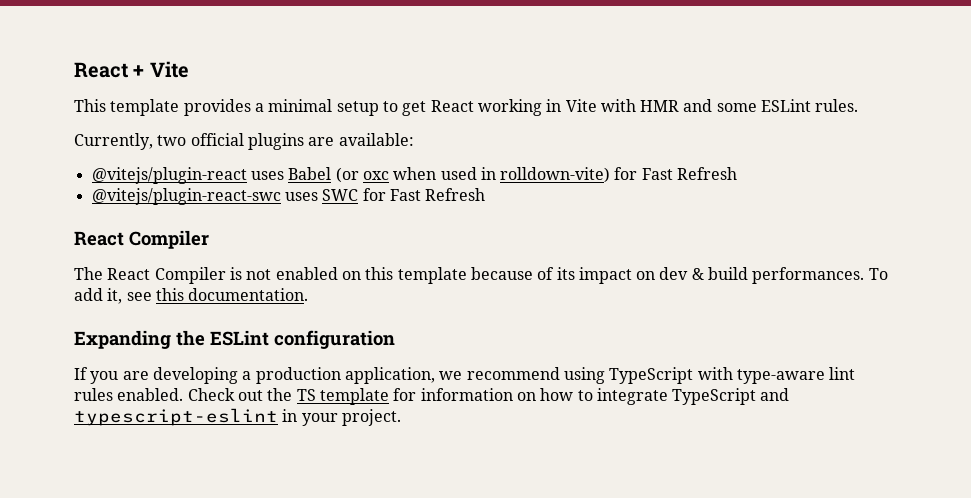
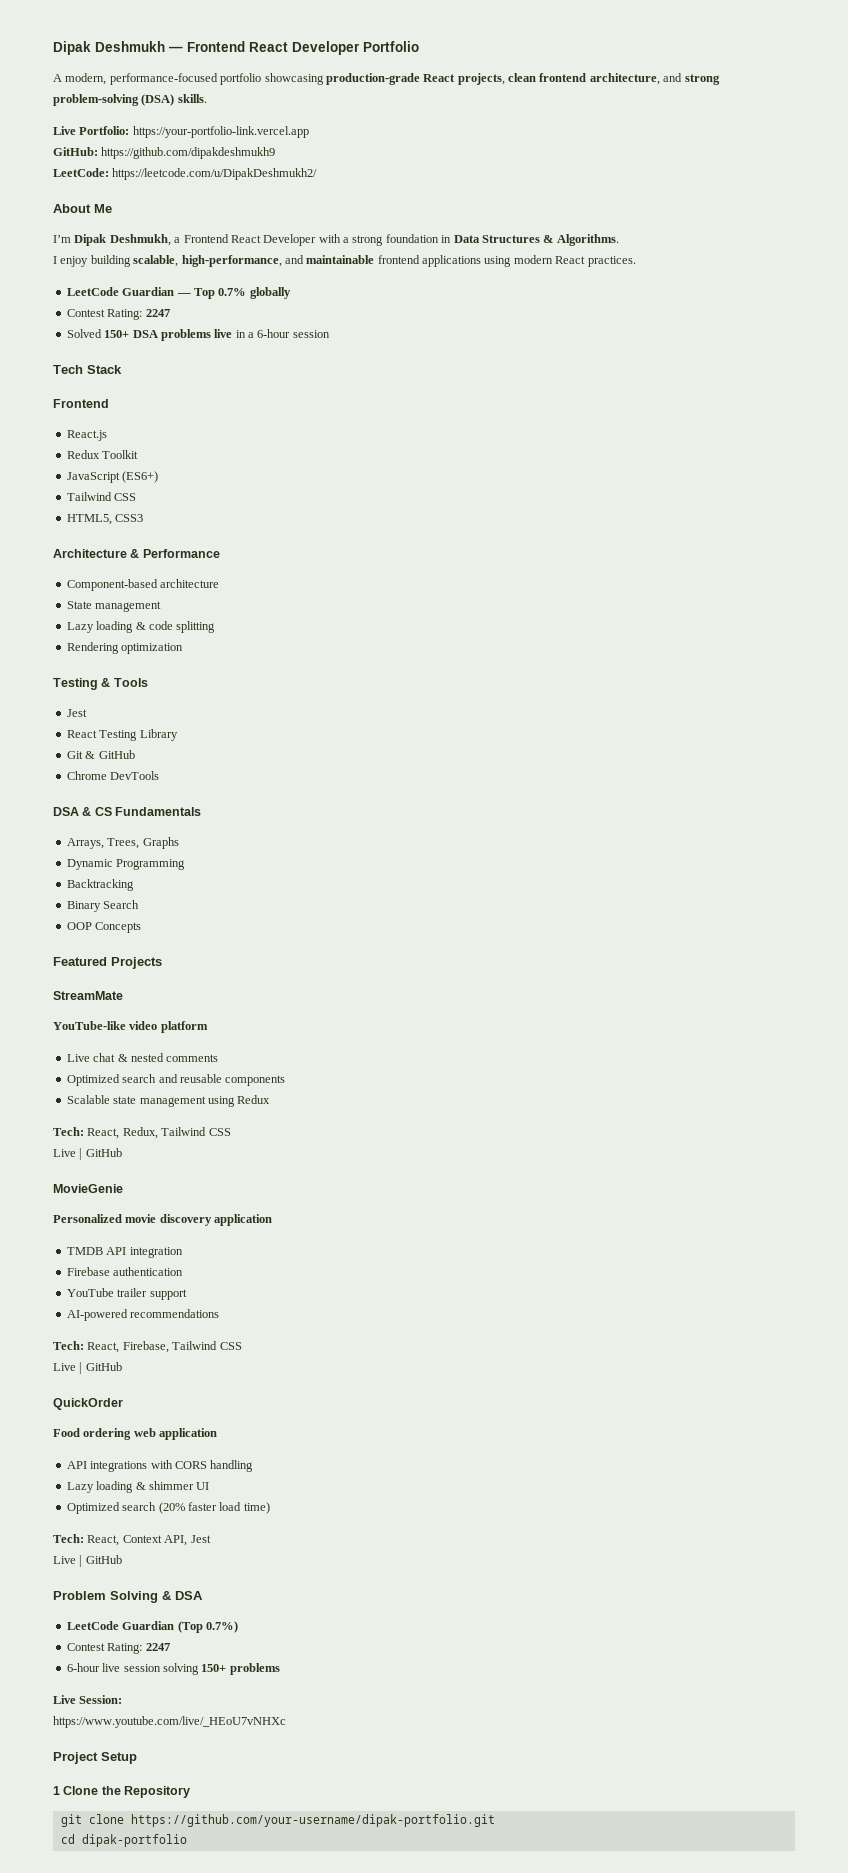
- React + Vite
- This template provides a minimal setup to get React working in Vite with HMR and some ESLint rules.
- Currently, two official plugins are available:
- @vitejs/plugin-react uses Babel (or oxc when used in rolldown-vite) for Fast Refresh
- @vitejs/plugin-react-swc uses SWC for Fast Refresh
- React Compiler
- The React Compiler is not enabled on this template because of its impact on dev & build performances. To add it, see this documentation.
- Expanding the ESLint configuration
- If you are developing a production application, we recommend using TypeScript with type-aware lint rules enabled. Check out the TS template for information on how to integrate TypeScript and typescript-eslint in your project.
+ Dipak Deshmukh — Frontend React Developer Portfolio
+ A modern, performance-focused portfolio showcasing production-grade React projects, clean frontend architecture, and strong problem-solving (DSA) skills.
+ Live Portfolio: https://your-portfolio-link.vercel.app
+ GitHub: https://github.com/dipakdeshmukh9
+ LeetCode: https://leetcode.com/u/DipakDeshmukh2/
+ About Me
+ I’m Dipak Deshmukh, a Frontend React Developer with a strong foundation in Data Structures & Algorithms.
+ I enjoy building scalable, high-performance, and maintainable frontend applications using modern React practices.
+ LeetCode Guardian — Top 0.7% globally
+ Contest Rating: 2247
+ Solved 150+ DSA problems live in a 6-hour session
+ Tech Stack
+ Frontend
+ React.js
+ Redux Toolkit
+ JavaScript (ES6+)
+ Tailwind CSS
+ HTML5, CSS3
+ Architecture & Performance
+ Component-based architecture
+ State management
+ Lazy loading & code splitting
+ Rendering optimization
+ Testing & Tools
+ Jest
+ React Testing Library
+ Git & GitHub
+ Chrome DevTools
+ DSA & CS Fundamentals
+ Arrays, Trees, Graphs
+ Dynamic Programming
+ Backtracking
+ Binary Search
+ OOP Concepts
+ Featured Projects
+ StreamMate
+ YouTube-like video platform
+ Live chat & nested comments
+ Optimized search and reusable components
+ Scalable state management using Redux
+ Tech: React, Redux, Tailwind CSS
+ Live | GitHub
+ MovieGenie
+ Personalized movie discovery application
+ TMDB API integration
+ Firebase authentication
+ YouTube trailer support
+ AI-powered recommendations
+ Tech: React, Firebase, Tailwind CSS
+ Live | GitHub
+ QuickOrder
+ Food ordering web application
+ API integrations with CORS handling
+ Lazy loading & shimmer UI
+ Optimized search (20% faster load time)
+ Tech: React, Context API, Jest
+ Live | GitHub
+ Problem Solving & DSA
+ LeetCode Guardian (Top 0.7%)
+ Contest Rating: 2247
+ 6-hour live session solving 150+ problems
+ Live Session:
+ https://www.youtube.com/live/_HEoU7vNHXc
+ Project Setup
+ 1 Clone the Repository
+ git clone https://github.com/your-username/dipak-portfolio.git
+ cd dipak-portfolio

